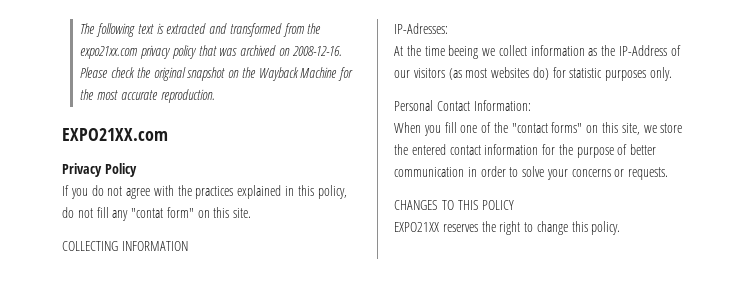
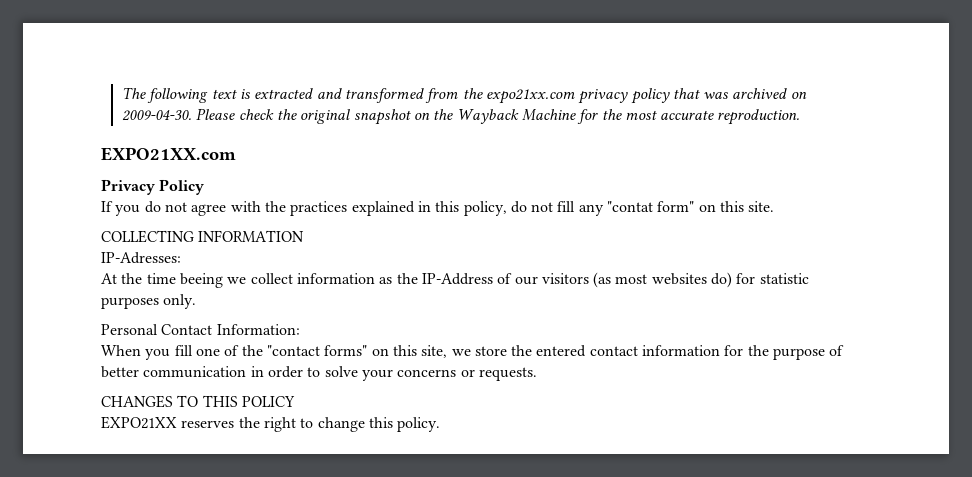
- The following text is extracted and transformed from the expo21xx.com privacy policy that was archived on 2008-12-16.
+ The following text is extracted and transformed from the expo21xx.com privacy policy that was archived on 2009-04-30.

